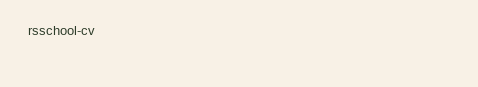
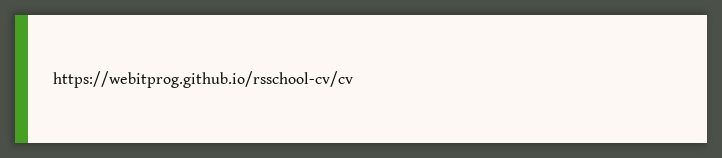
- rsschool-cv
+ https://webitprog.github.io/rsschool-cv/cv

